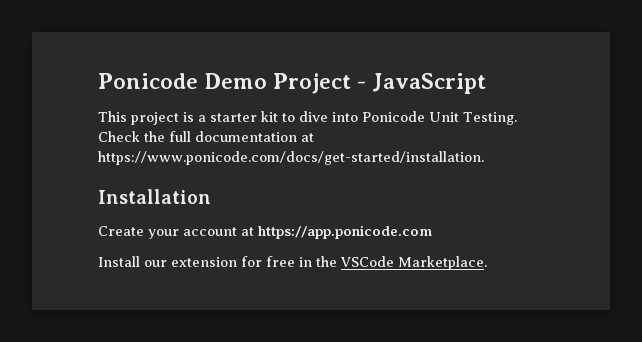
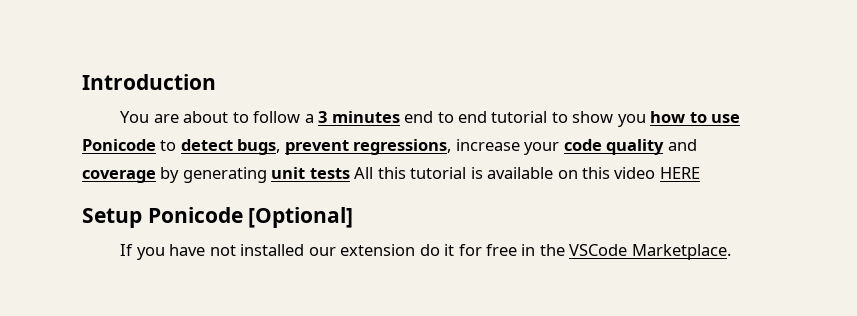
- Ponicode Demo Project - JavaScript
- This project is a starter kit to dive into Ponicode Unit Testing. Check the full documentation at https://www.ponicode.com/docs/get-started/installation.
- Installation
- Create your account at https://app.ponicode.com
- Install our extension for free in the VSCode Marketplace.
+ Introduction
+ You are about to follow a 3 minutes end to end tutorial to show you how to use Ponicode to detect bugs, prevent regressions, increase your code quality and coverage by generating unit tests All this tutorial is available on this video HERE
+ Setup Ponicode [Optional]
+ If you have not installed our extension do it for free in the VSCode Marketplace.

